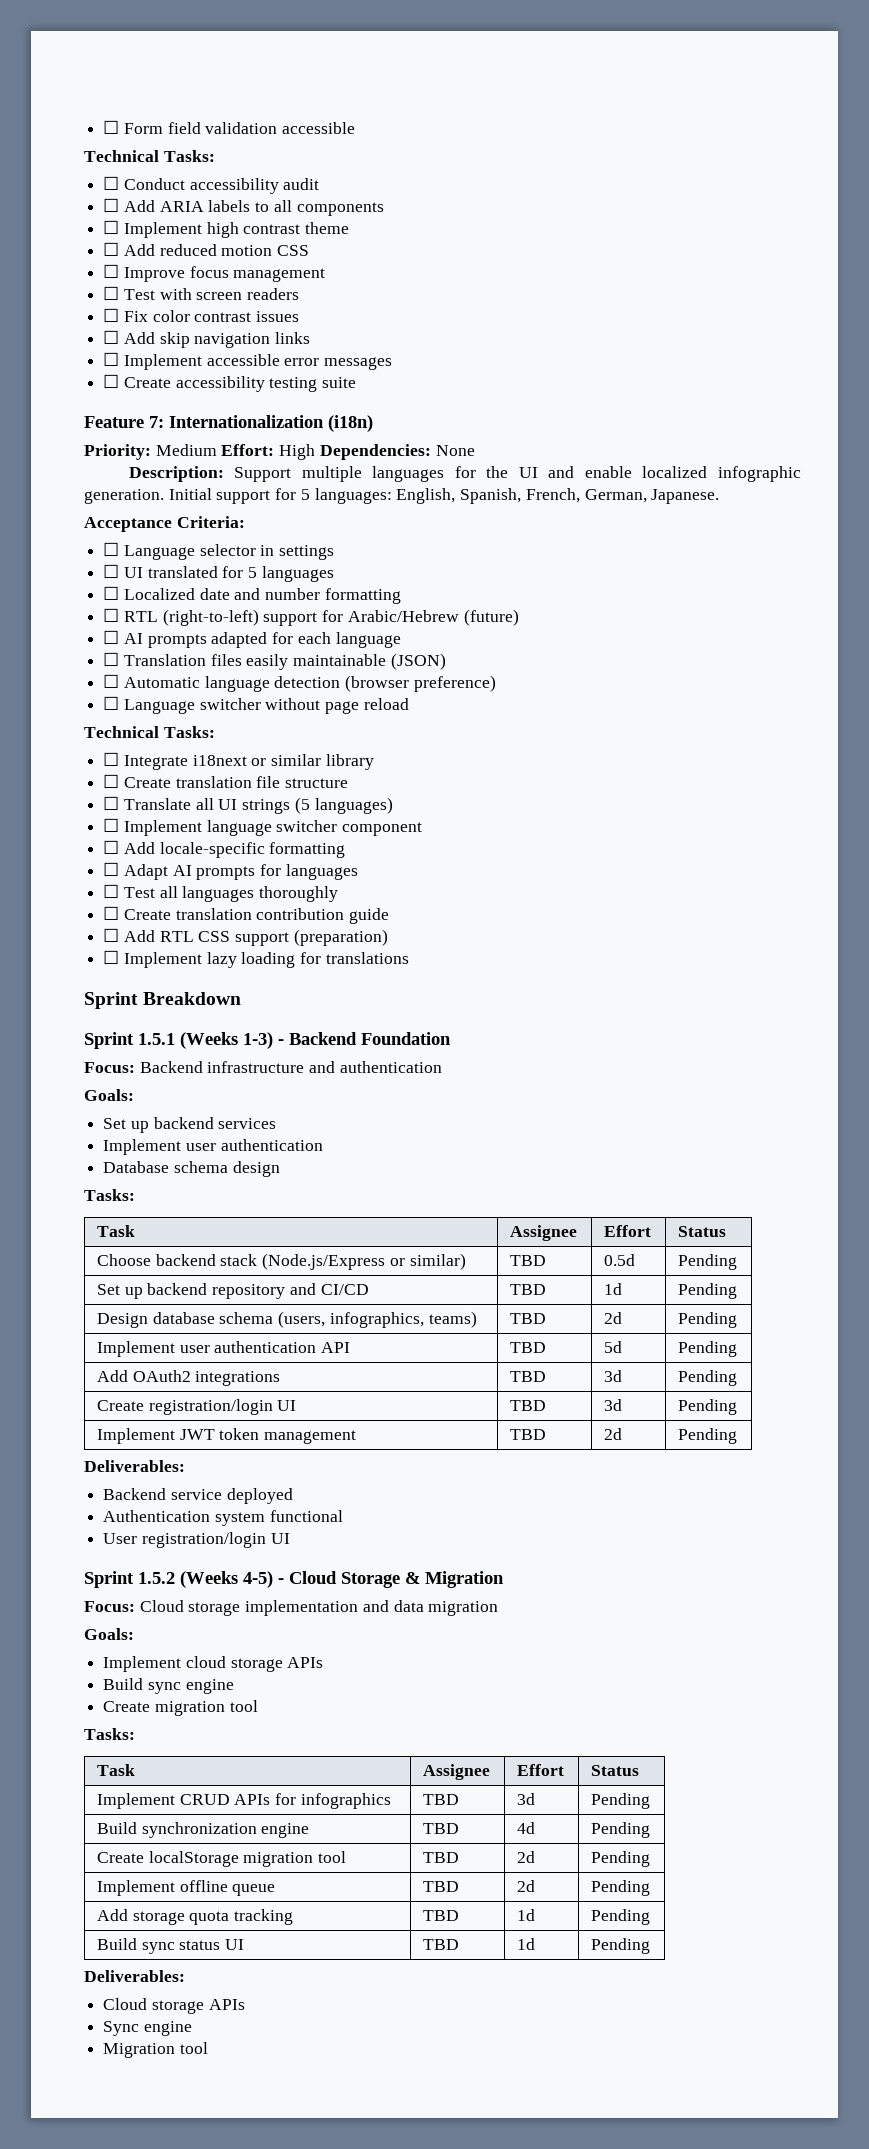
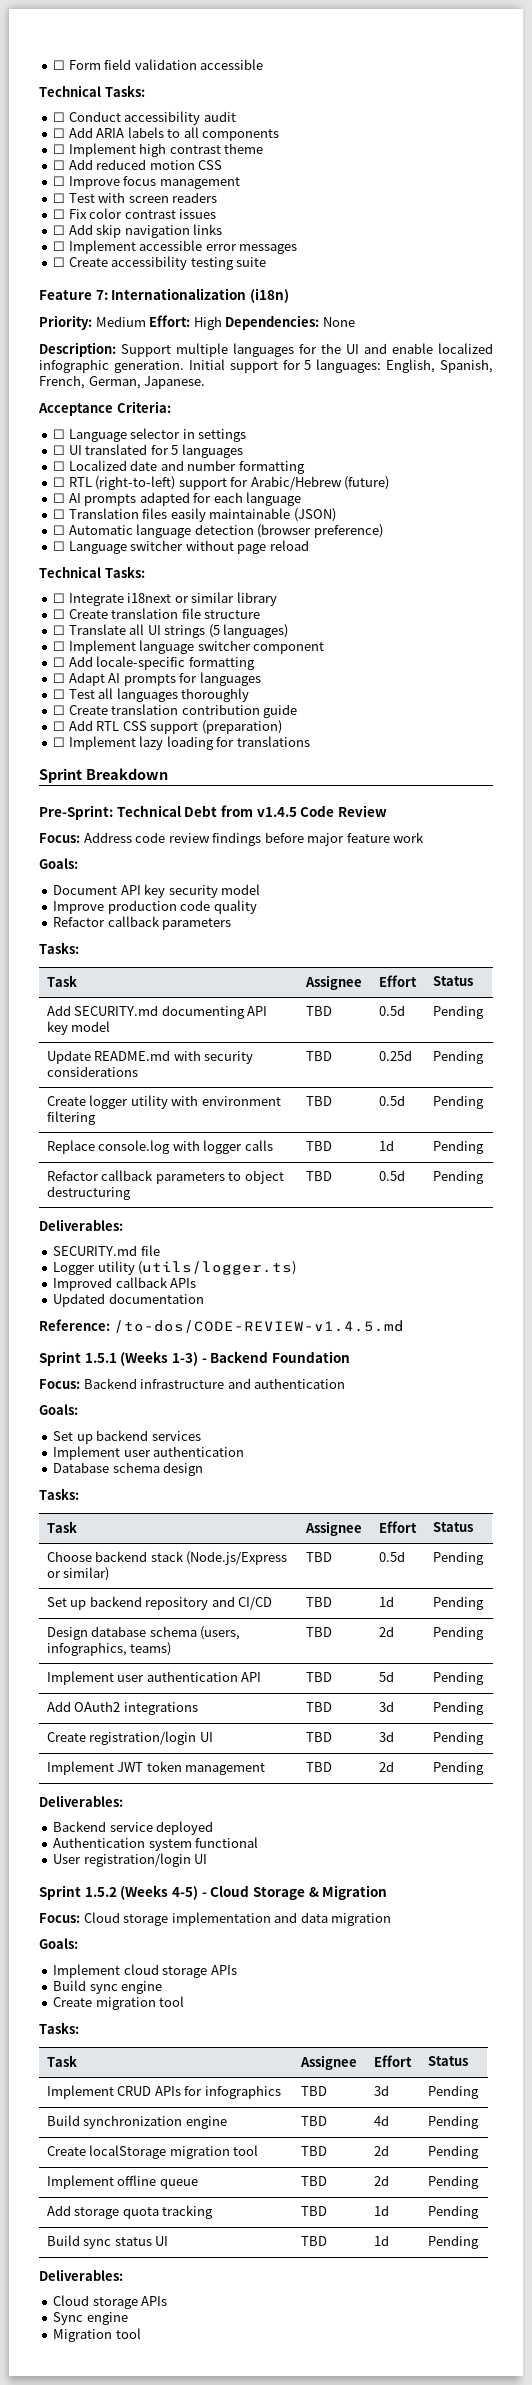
+ Pre-Sprint: Technical Debt from v1.4.5 Code Review
+ Focus: Address code review findings before major feature work
+ Goals:
+ Document API key security model
+ Improve production code quality
+ Refactor callback parameters
+ Tasks:
+ Task | Assignee | Effort | Status
+ Add SECURITY.md documenting API key model | TBD | 0.5d | Pending
+ Update README.md with security considerations | TBD | 0.25d | Pending
+ Create logger utility with environment filtering | TBD | 0.5d | Pending
+ Replace console.log with logger calls | TBD | 1d | Pending
+ Refactor callback parameters to object destructuring | TBD | 0.5d | Pending
+ Deliverables:
+ SECURITY.md file
+ Logger utility (utils/logger.ts)
+ Improved callback APIs
+ Updated documentation
+ Reference: /to-dos/CODE-REVIEW-v1.4.5.md

